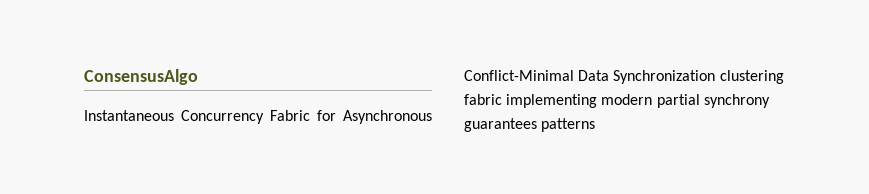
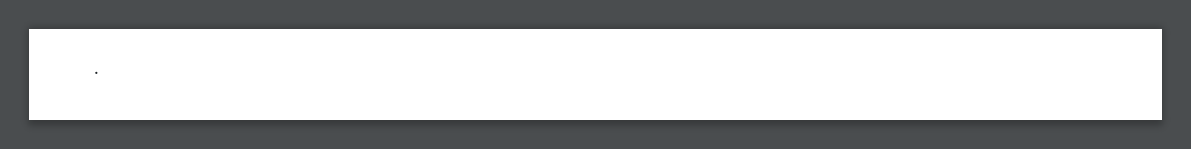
- ConsensusAlgo
- Instantaneous Concurrency Fabric for Asynchronous Conflict-Minimal Data Synchronization clustering fabric implementing modern partial synchrony guarantees patterns
+ .

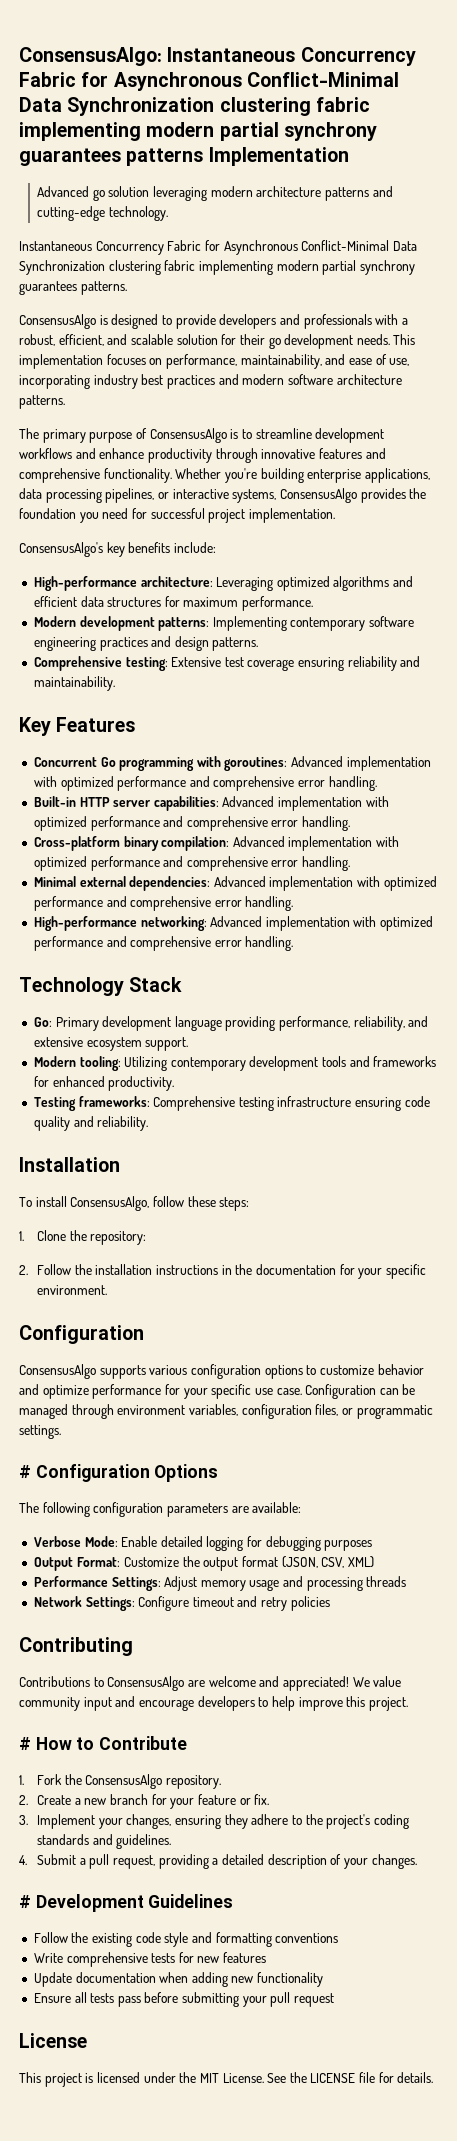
- .
+ ConsensusAlgo: Instantaneous Concurrency Fabric for Asynchronous Conflict-Minimal Data Synchronization clustering fabric implementing modern partial synchrony guarantees patterns Implementation
+ Advanced go solution leveraging modern architecture patterns and cutting-edge technology.
+ Instantaneous Concurrency Fabric for Asynchronous Conflict-Minimal Data Synchronization clustering fabric implementing modern partial synchrony guarantees patterns.
+ ConsensusAlgo is designed to provide developers and professionals with a robust, efficient, and scalable solution for their go development needs. This implementation focuses on performance, maintainability, and ease of use, incorporating industry best practices and modern software architecture patterns.
+ The primary purpose of ConsensusAlgo is to streamline development workflows and enhance productivity through innovative features and comprehensive functionality. Whether you're building enterprise applications, data processing pipelines, or interactive systems, ConsensusAlgo provides the foundation you need for successful project implementation.
+ ConsensusAlgo's key benefits include:
+ High-performance architecture: Leveraging optimized algorithms and efficient data structures for maximum performance.
+ Modern development patterns: Implementing contemporary software engineering practices and design patterns.
+ Comprehensive testing: Extensive test coverage ensuring reliability and maintainability.
+ Key Features
+ Concurrent Go programming with goroutines: Advanced implementation with optimized performance and comprehensive error handling.
+ Built-in HTTP server capabilities: Advanced implementation with optimized performance and comprehensive error handling.
+ Cross-platform binary compilation: Advanced implementation with optimized performance and comprehensive error handling.
+ Minimal external dependencies: Advanced implementation with optimized performance and comprehensive error handling.
+ High-performance networking: Advanced implementation with optimized performance and comprehensive error handling.
+ Technology Stack
+ Go: Primary development language providing performance, reliability, and extensive ecosystem support.
+ Modern tooling: Utilizing contemporary development tools and frameworks for enhanced productivity.
+ Testing frameworks: Comprehensive testing infrastructure ensuring code quality and reliability.
+ Installation
+ To install ConsensusAlgo, follow these steps:
+ 1. Clone the repository:
+ 2. Follow the installation instructions in the documentation for your specific environment.
+ Configuration
+ ConsensusAlgo supports various configuration options to customize behavior and optimize performance for your specific use case. Configuration can be managed through environment variables, configuration files, or programmatic settings.
+ # Configuration Options
+ The following configuration parameters are available:
+ Verbose Mode: Enable detailed logging for debugging purposes
+ Output Format: Customize the output format (JSON, CSV, XML)
+ Performance Settings: Adjust memory usage and processing threads
+ Network Settings: Configure timeout and retry policies
+ Contributing
+ Contributions to ConsensusAlgo are welcome and appreciated! We value community input and encourage developers to help improve this project.
+ # How to Contribute
+ 1. Fork the ConsensusAlgo repository.
+ 2. Create a new branch for your feature or fix.
+ 3. Implement your changes, ensuring they adhere to the project's coding standards and guidelines.
+ 4. Submit a pull request, providing a detailed description of your changes.
+ # Development Guidelines
+ Follow the existing code style and formatting conventions
+ Write comprehensive tests for new features
+ Update documentation when adding new functionality
+ Ensure all tests pass before submitting your pull request
+ License
+ This project is licensed under the MIT License. See the LICENSE file for details.

